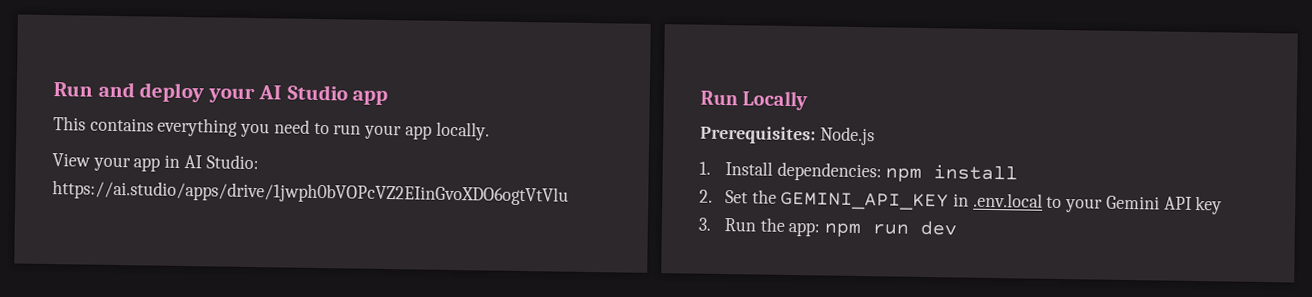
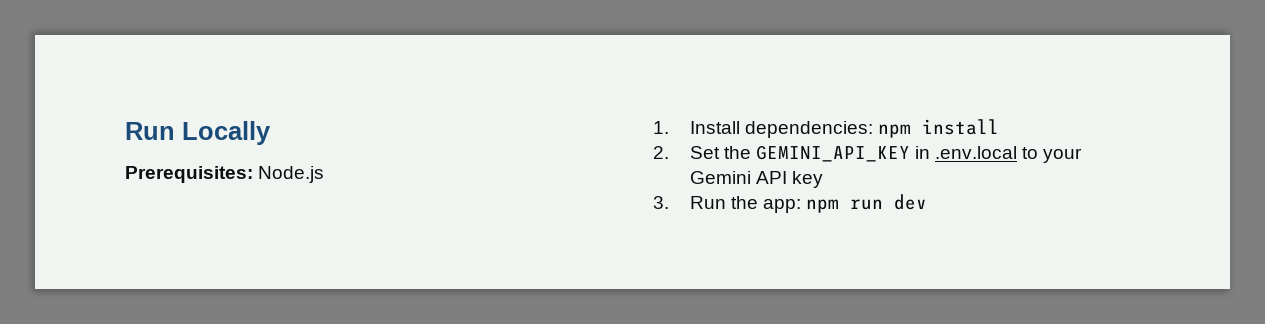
- Run and deploy your AI Studio app
- This contains everything you need to run your app locally.
- View your app in AI Studio: https://ai.studio/apps/drive/1jwph0bVOPcVZ2EIinGvoXDO6ogtVtVlu

